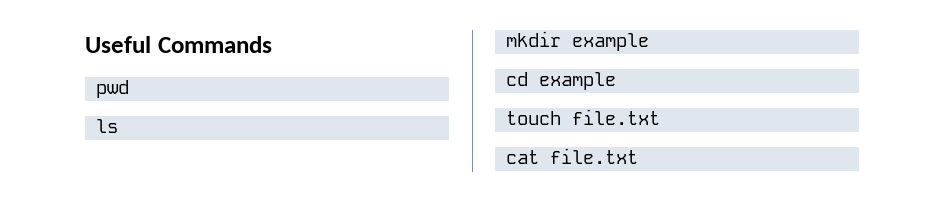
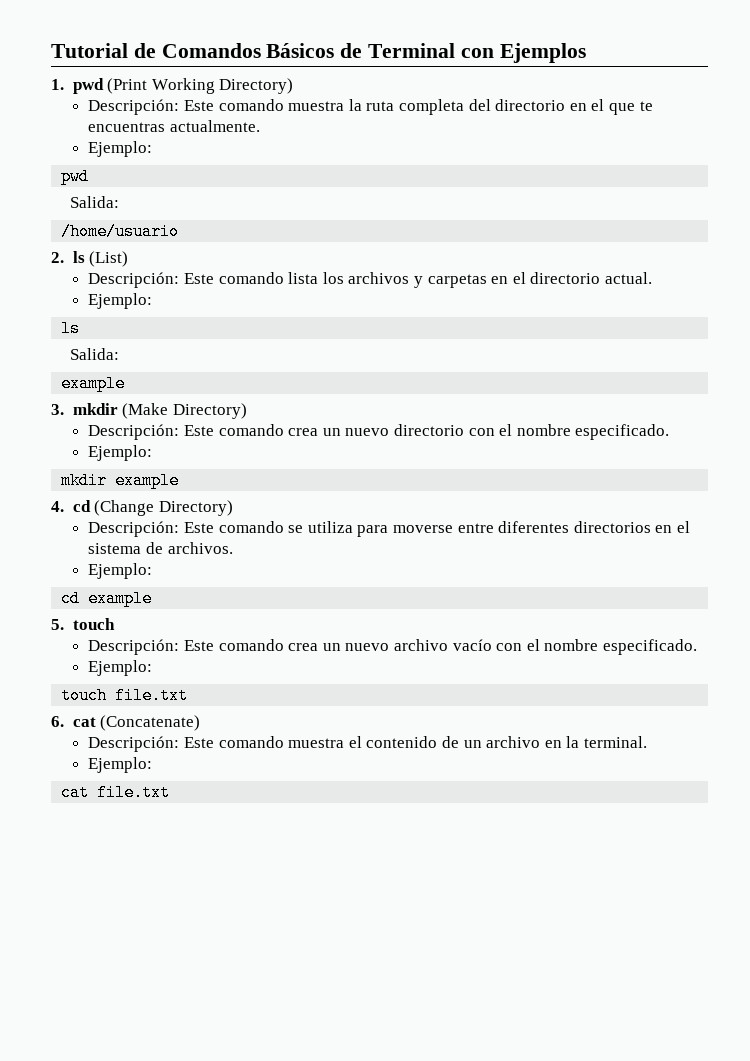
- Useful Commands
+ Tutorial de Comandos Básicos de Terminal con Ejemplos
+ 1. pwd (Print Working Directory)
+ Descripción: Este comando muestra la ruta completa del directorio en el que te encuentras actualmente.
+ Ejemplo:
  pwd
+ Salida:
+ /home/usuario
+ 2. ls (List)
+ Descripción: Este comando lista los archivos y carpetas en el directorio actual.
+ Ejemplo:
  ls
+ Salida:
+ example
+ 3. mkdir (Make Directory)
+ Descripción: Este comando crea un nuevo directorio con el nombre especificado.
+ Ejemplo:
  mkdir example
+ 4. cd (Change Directory)
+ Descripción: Este comando se utiliza para moverse entre diferentes directorios en el sistema de archivos.
+ Ejemplo:
  cd example
+ 5. touch
+ Descripción: Este comando crea un nuevo archivo vacío con el nombre especificado.
+ Ejemplo:
  touch file.txt
+ 6. cat (Concatenate)
+ Descripción: Este comando muestra el contenido de un archivo en la terminal.
+ Ejemplo:

